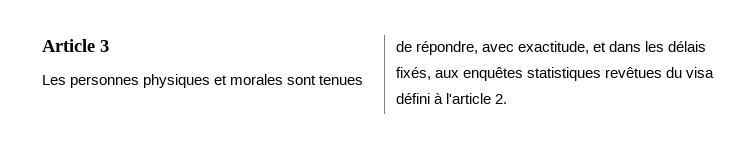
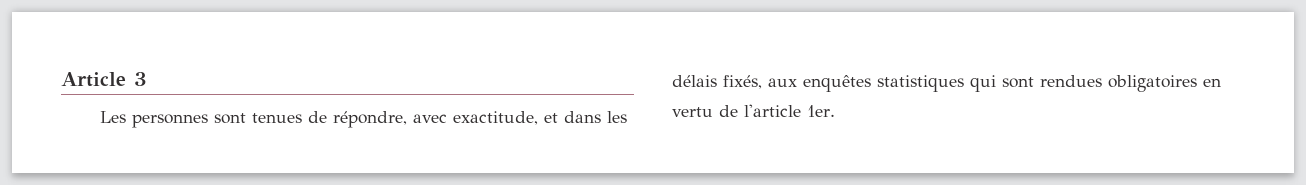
- Les personnes physiques et morales sont tenues de répondre, avec exactitude, et dans les délais fixés, aux enquêtes statistiques revêtues du visa défini à l'article 2.
+ Les personnes sont tenues de répondre, avec exactitude, et dans les délais fixés, aux enquêtes statistiques qui sont rendues obligatoires en vertu de l'article 1er.

